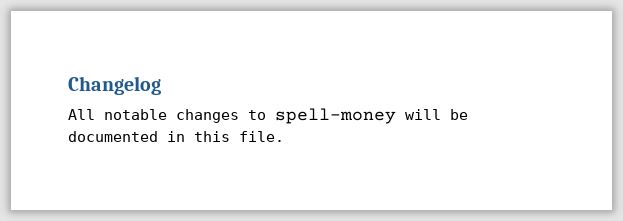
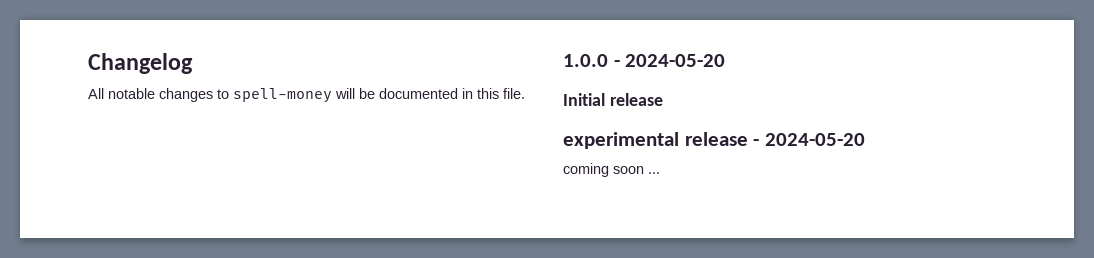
+ 1.0.0 - 2024-05-20
+ Initial release
+ experimental release - 2024-05-20
+ coming soon ...

